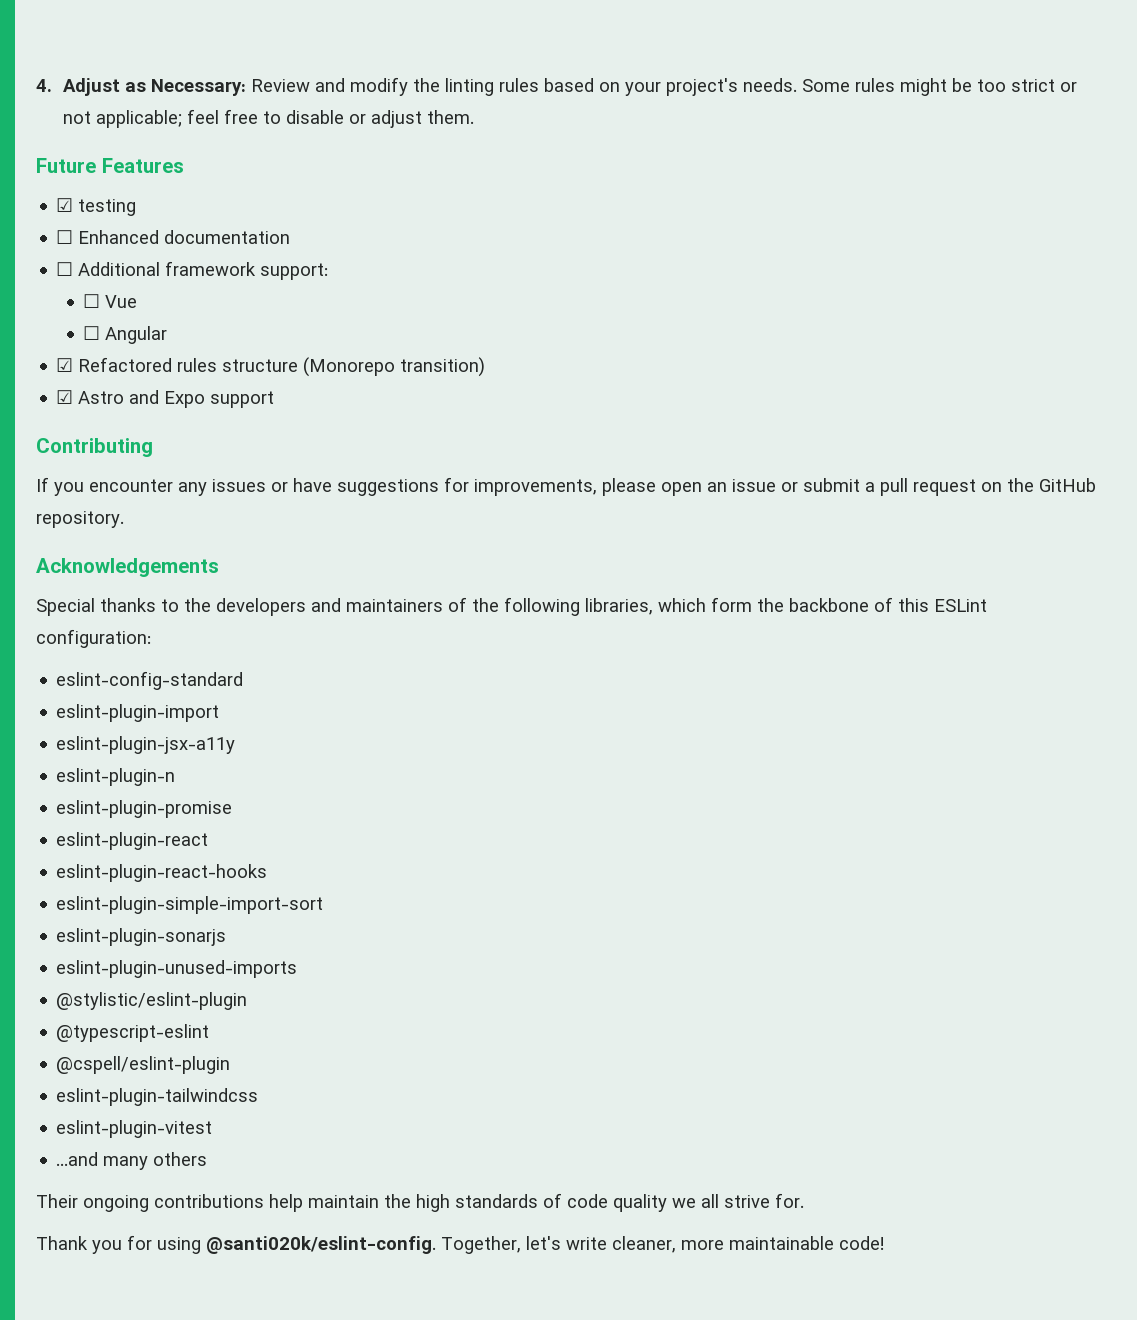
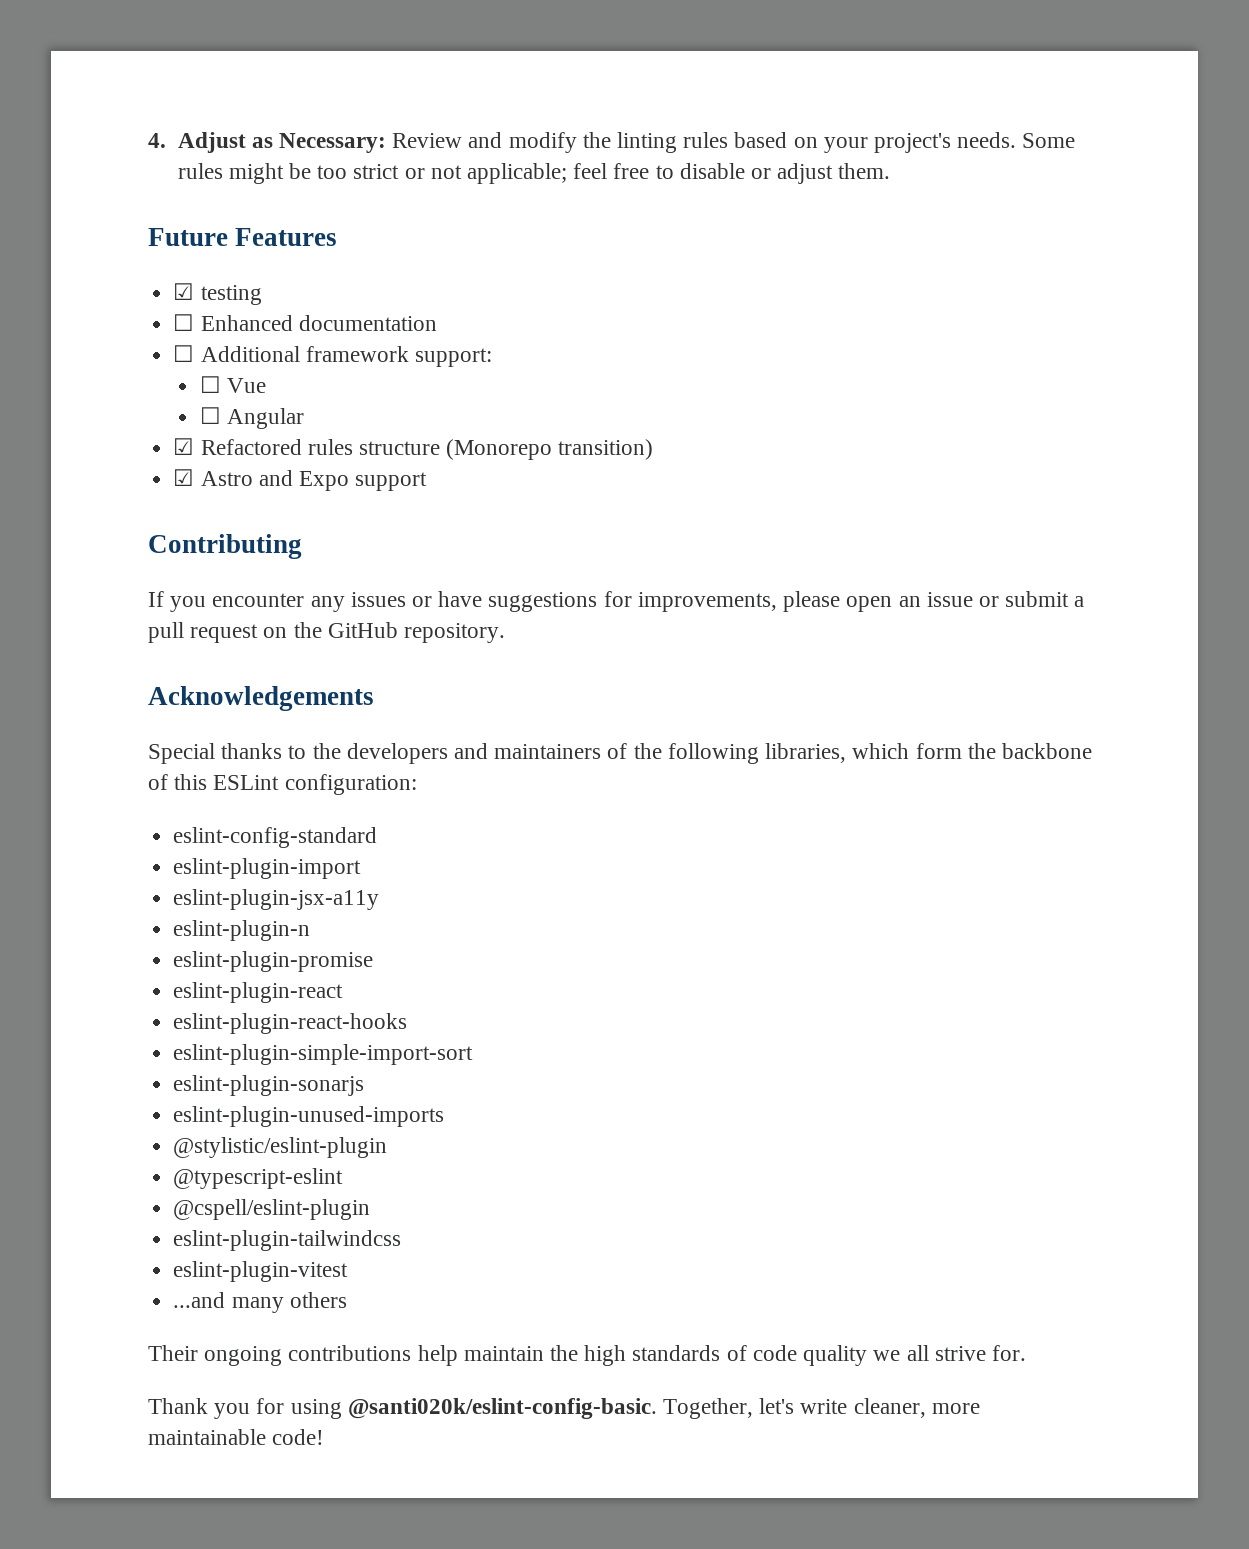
- Thank you for using @santi020k/eslint-config.
+ Thank you for using @santi020k/eslint-config-basic.

